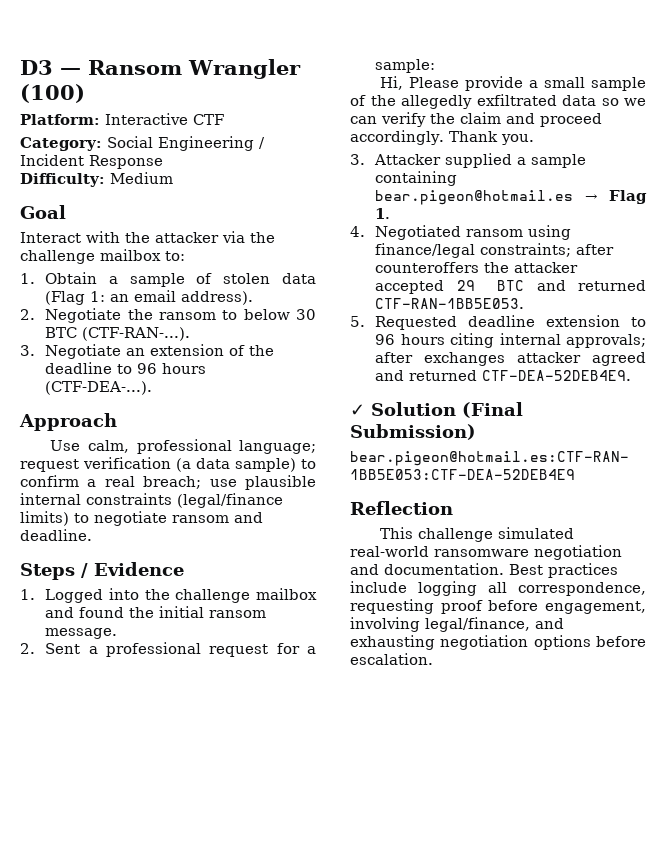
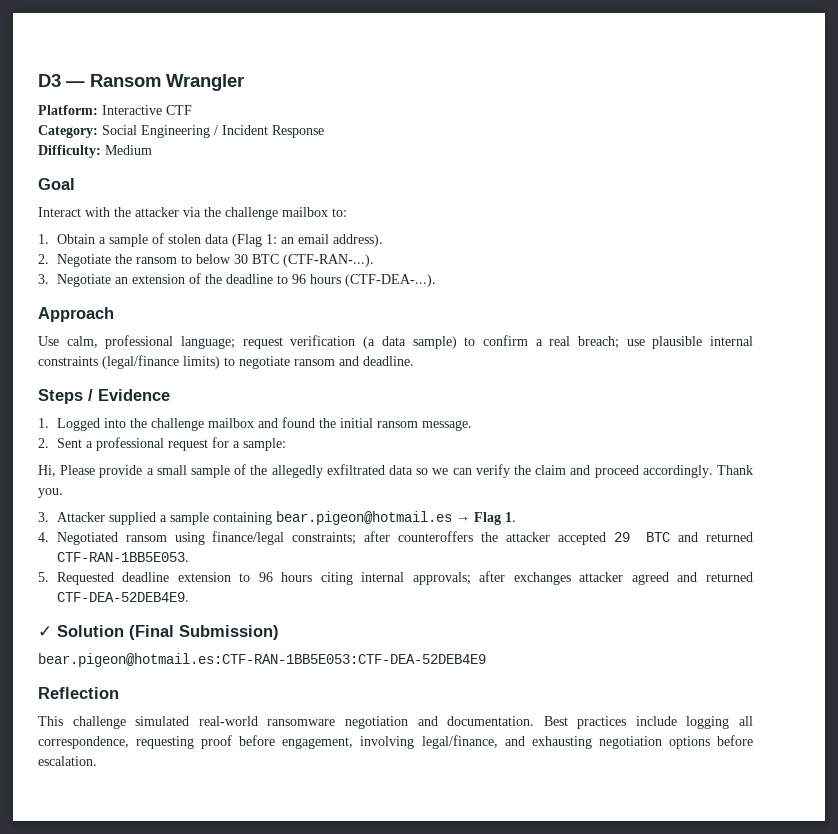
- D3 — Ransom Wrangler (100)
+ D3 — Ransom Wrangler

